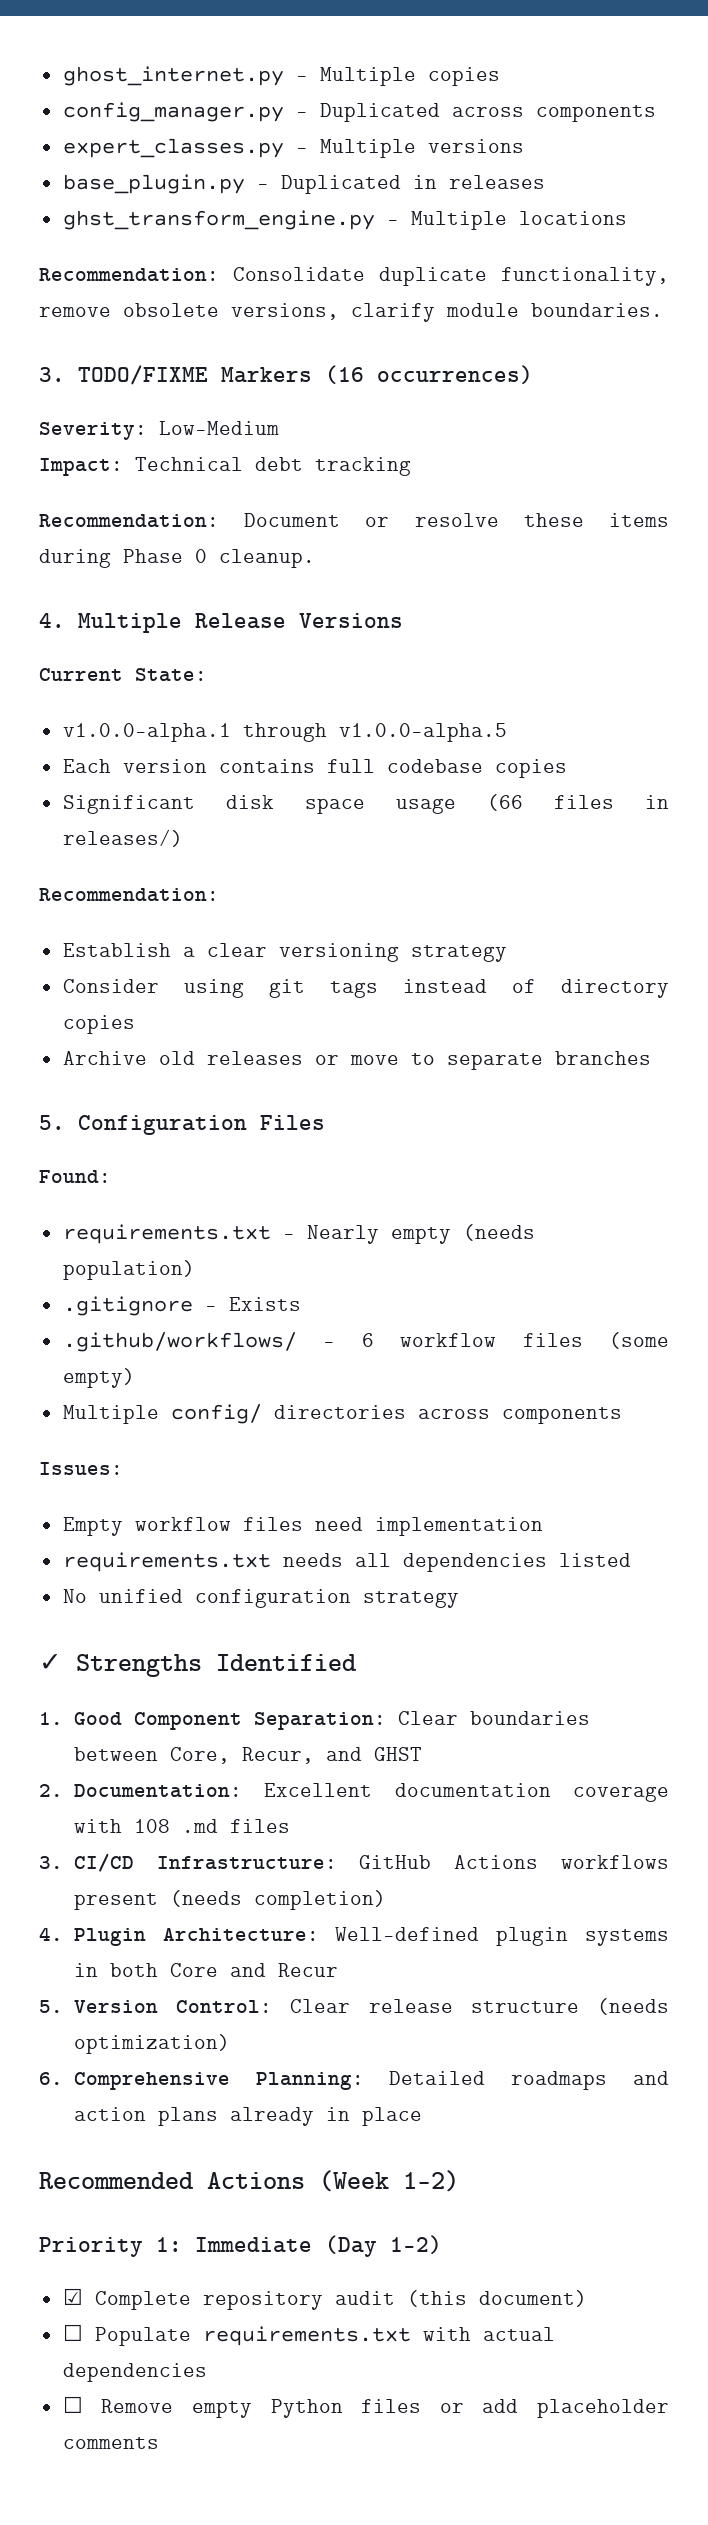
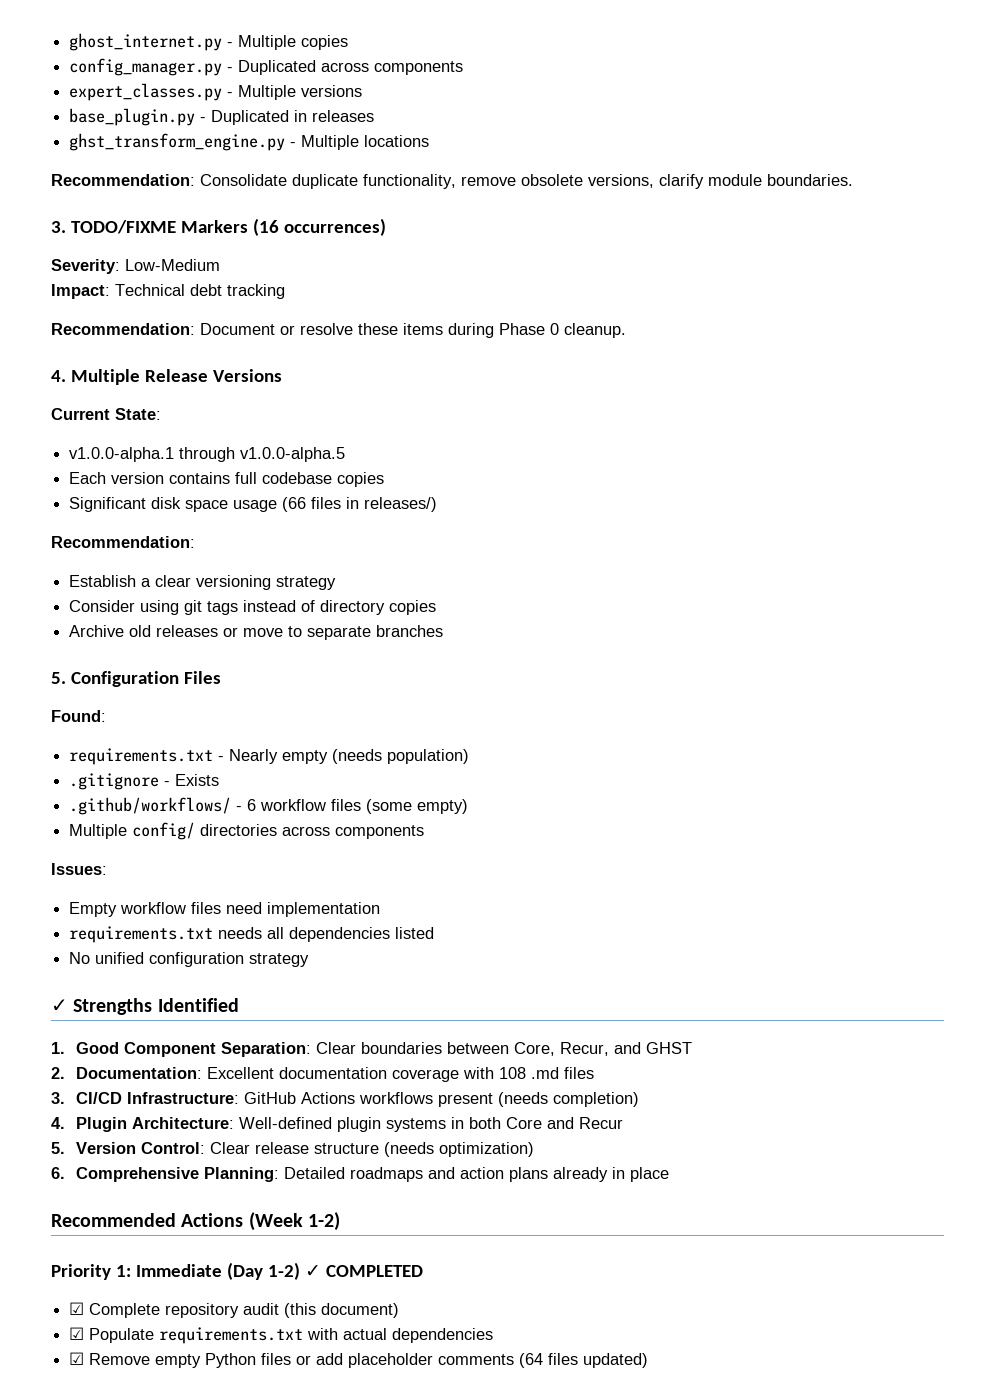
- Priority 1: Immediate (Day 1-2)
+ Priority 1: Immediate (Day 1-2) ✓ COMPLETED
- ☐ Populate requirements.txt with actual dependencies
+ ☑ Populate requirements.txt with actual dependencies
- ☐ Remove empty Python files or add placeholder comments
+ ☑ Remove empty Python files or add placeholder comments (64 files updated)

